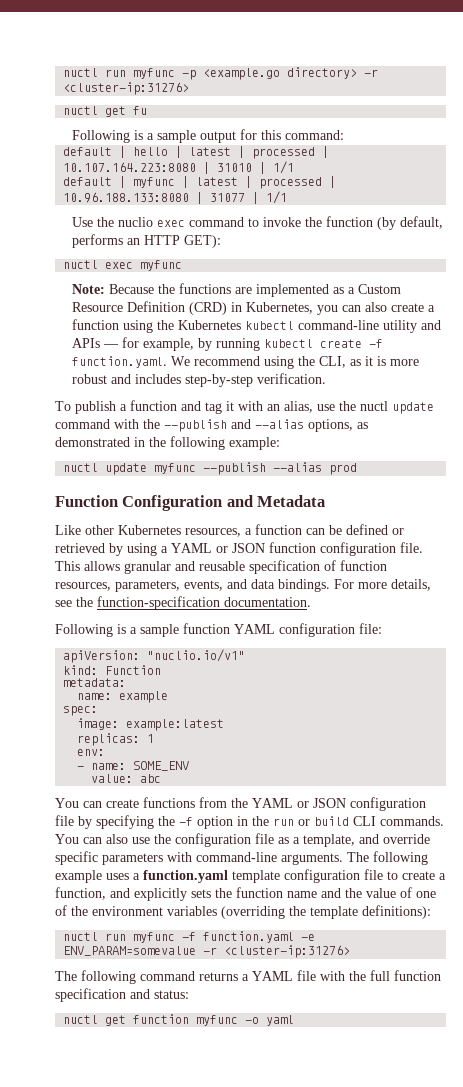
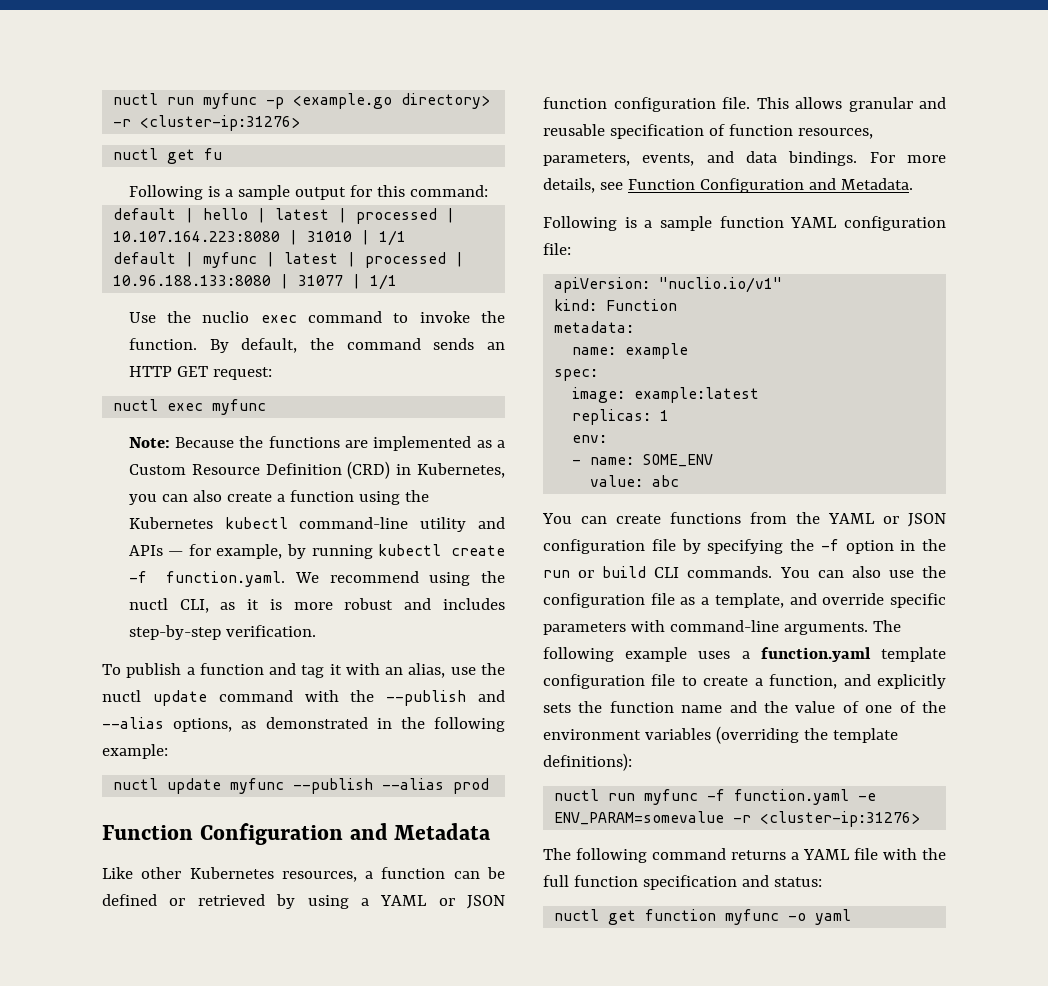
- Use the nuclio exec command to invoke the function (by default, performs an HTTP GET):
+ Use the nuclio exec command to invoke the function. By default, the command sends an HTTP GET request:
- Note: Because the functions are implemented as a Custom Resource Definition (CRD) in Kubernetes, you can also create a function using the Kubernetes kubectl command-line utility and APIs — for example, by running kubectl create -f function.yaml. We recommend using the CLI, as it is more robust and includes step-by-step verification.
+ Note: Because the functions are implemented as a Custom Resource Definition (CRD) in Kubernetes, you can also create a function using the Kubernetes kubectl command-line utility and APIs — for example, by running kubectl create -f function.yaml. We recommend using the nuctl CLI, as it is more robust and includes step-by-step verification.
- For more details, see the function-specification documentation.
+ For more details, see Function Configuration and Metadata.

